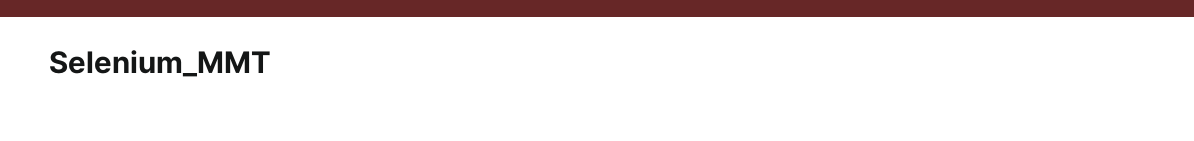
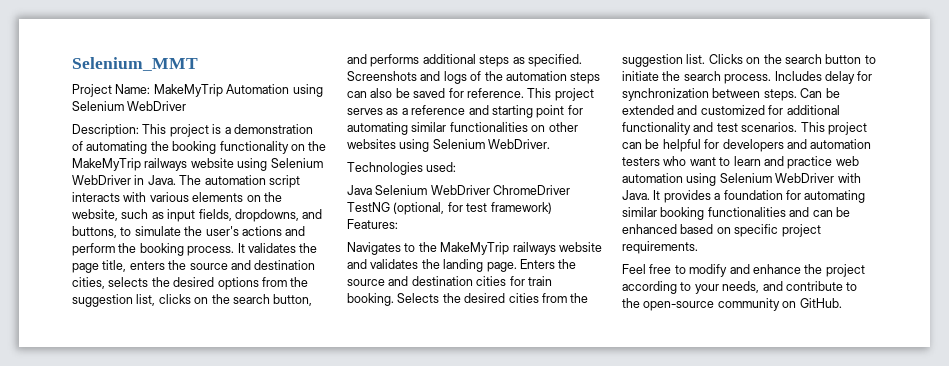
+ Project Name: MakeMyTrip Automation using Selenium WebDriver
+ Description: This project is a demonstration of automating the booking functionality on the MakeMyTrip railways website using Selenium WebDriver in Java. The automation script interacts with various elements on the website, such as input fields, dropdowns, and buttons, to simulate the user's actions and perform the booking process. It validates the page title, enters the source and destination cities, selects the desired options from the suggestion list, clicks on the search button, and performs additional steps as specified. Screenshots and logs of the automation steps can also be saved for reference. This project serves as a reference and starting point for automating similar functionalities on other websites using Selenium WebDriver.
+ Technologies used:
+ Java Selenium WebDriver ChromeDriver TestNG (optional, for test framework) Features:
+ Navigates to the MakeMyTrip railways website and validates the landing page. Enters the source and destination cities for train booking. Selects the desired cities from the suggestion list. Clicks on the search button to initiate the search process. Includes delay for synchronization between steps. Can be extended and customized for additional functionality and test scenarios. This project can be helpful for developers and automation testers who want to learn and practice web automation using Selenium WebDriver with Java. It provides a foundation for automating similar booking functionalities and can be enhanced based on specific project requirements.
+ Feel free to modify and enhance the project according to your needs, and contribute to the open-source community on GitHub.

